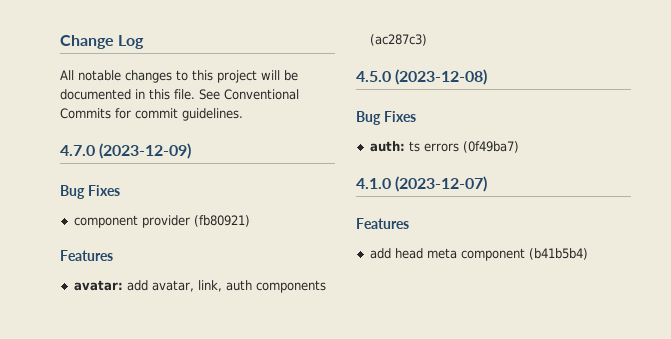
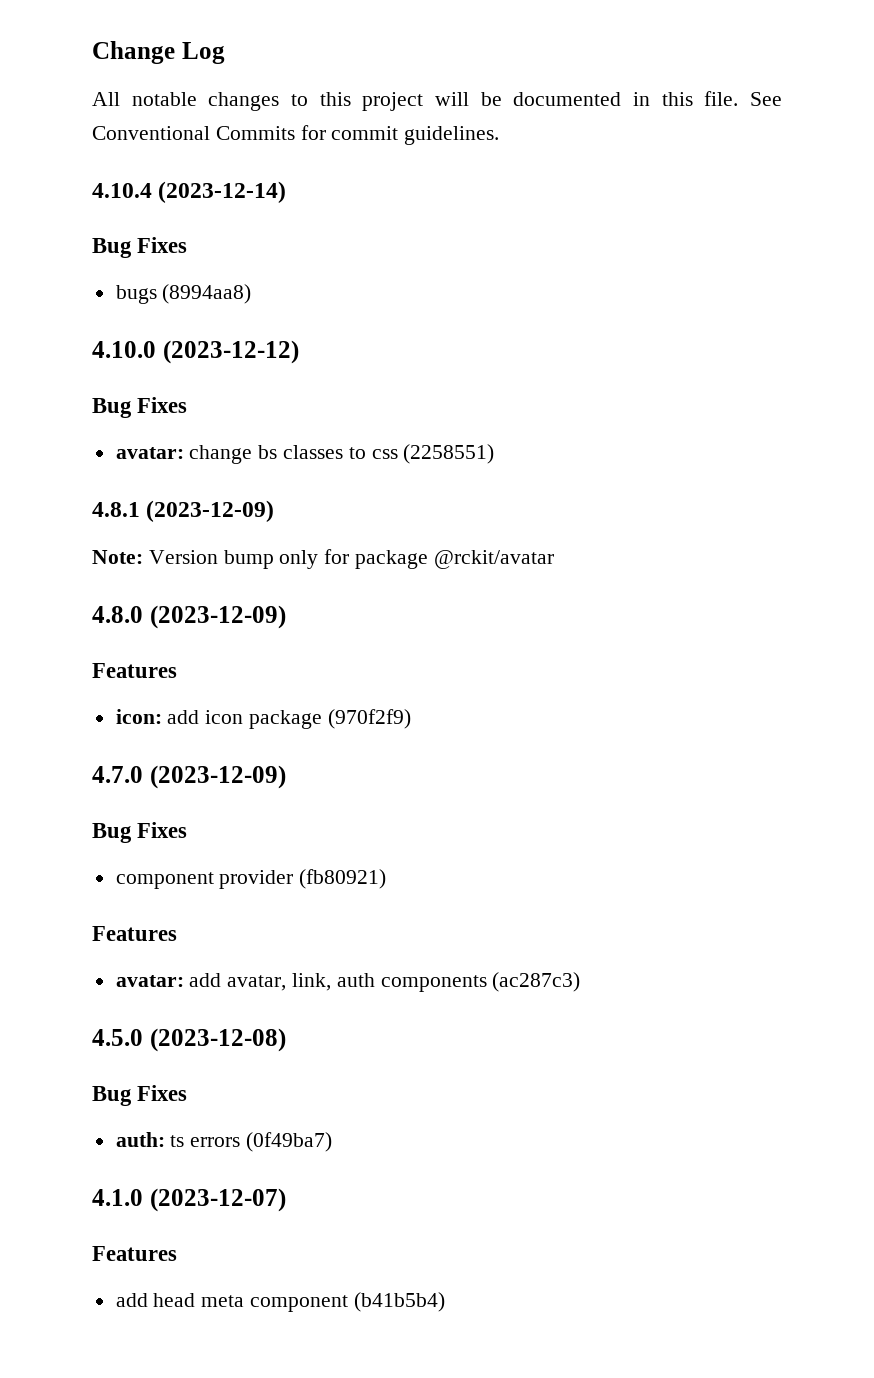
+ 4.10.4 (2023-12-14)
+ Bug Fixes
+ bugs (8994aa8)
+ 4.10.0 (2023-12-12)
+ Bug Fixes
+ avatar: change bs classes to css (2258551)
+ 4.8.1 (2023-12-09)
+ Note: Version bump only for package @rckit/avatar
+ 4.8.0 (2023-12-09)
+ Features
+ icon: add icon package (970f2f9)

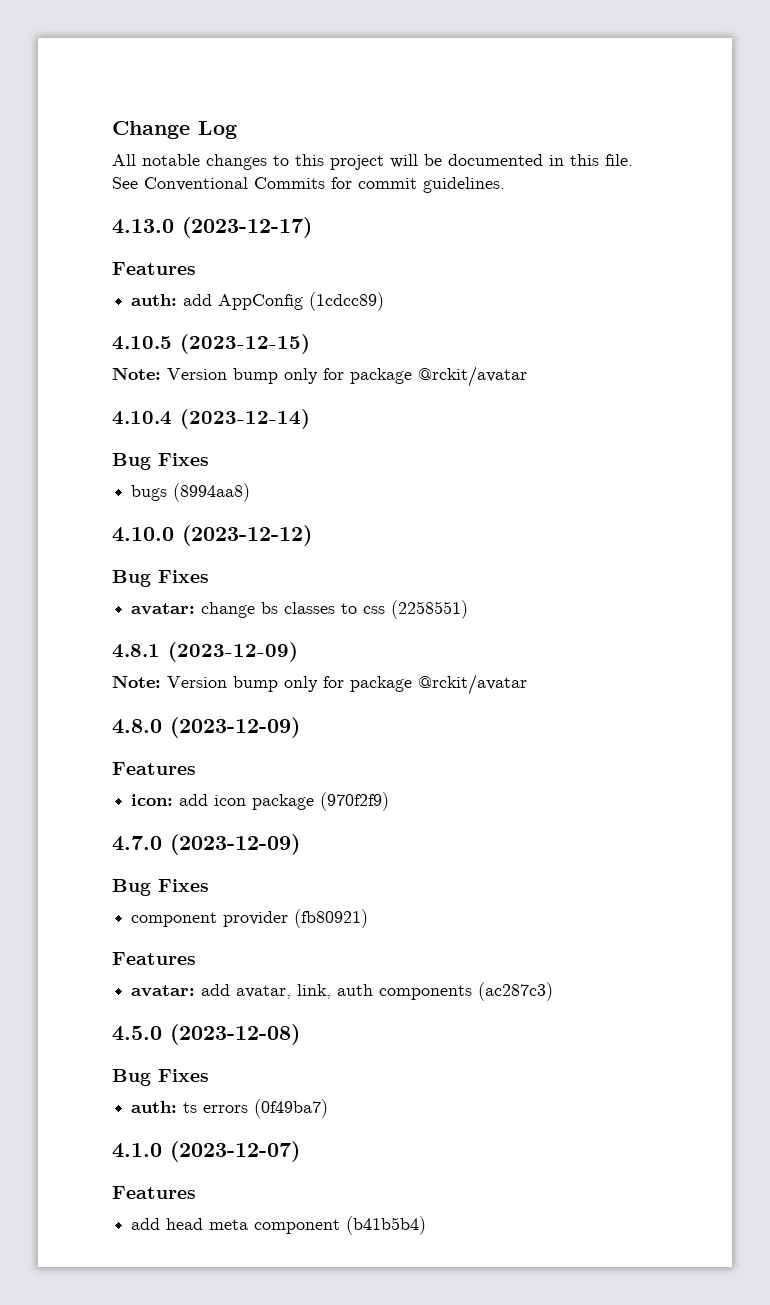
+ 4.13.0 (2023-12-17)
+ Features
+ auth: add AppConfig (1cdcc89)
+ 4.10.5 (2023-12-15)
+ Note: Version bump only for package @rckit/avatar

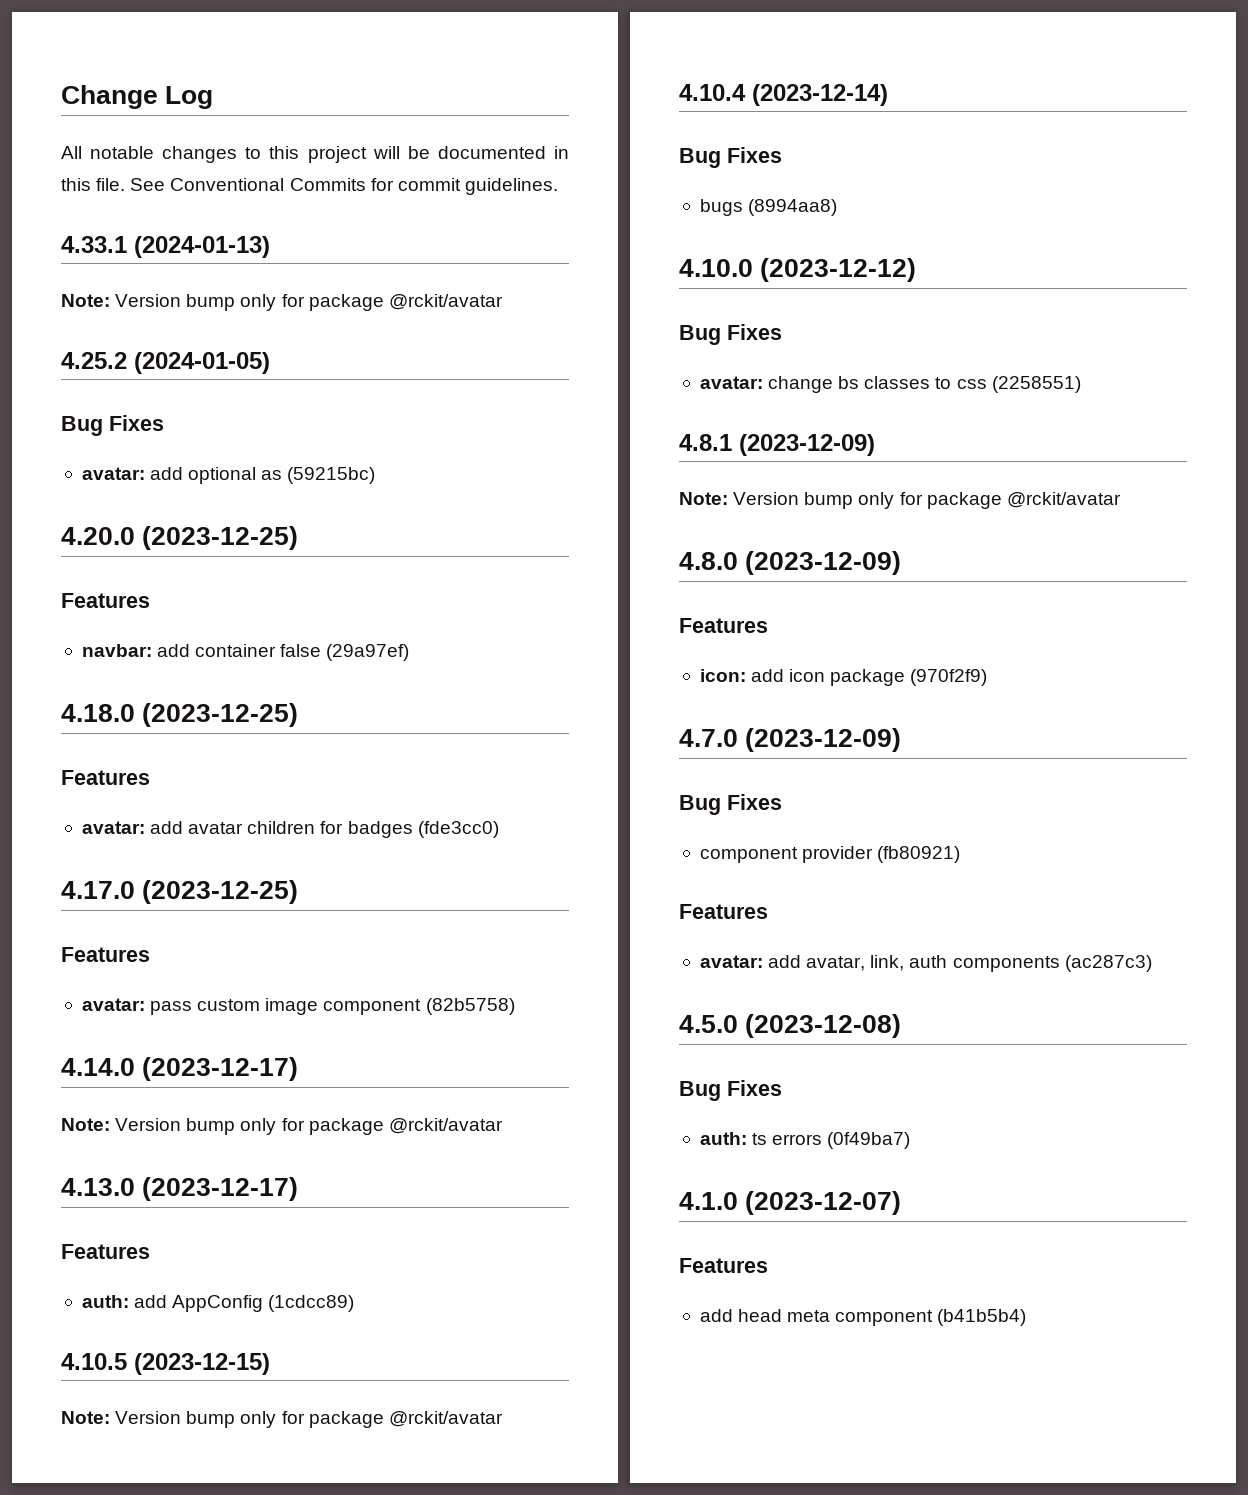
+ 4.33.1 (2024-01-13)
+ Note: Version bump only for package @rckit/avatar
+ 4.25.2 (2024-01-05)
+ Bug Fixes
+ avatar: add optional as (59215bc)
+ 4.20.0 (2023-12-25)
+ Features
+ navbar: add container false (29a97ef)
+ 4.18.0 (2023-12-25)
+ Features
+ avatar: add avatar children for badges (fde3cc0)
+ 4.17.0 (2023-12-25)
+ Features
+ avatar: pass custom image component (82b5758)
+ 4.14.0 (2023-12-17)
+ Note: Version bump only for package @rckit/avatar

